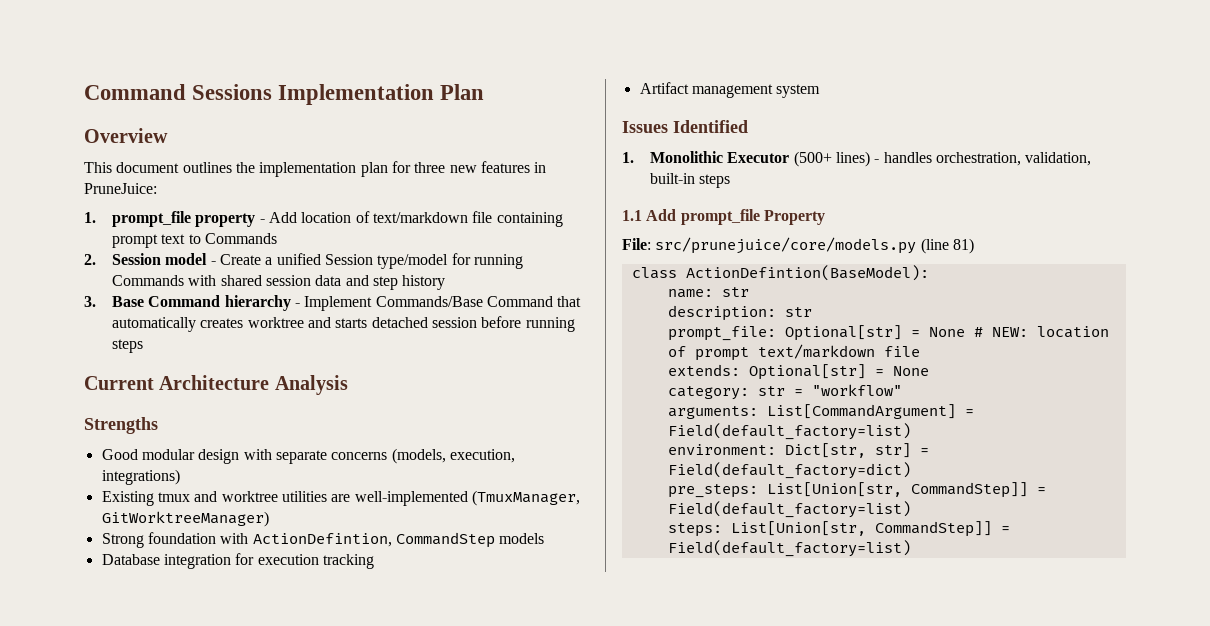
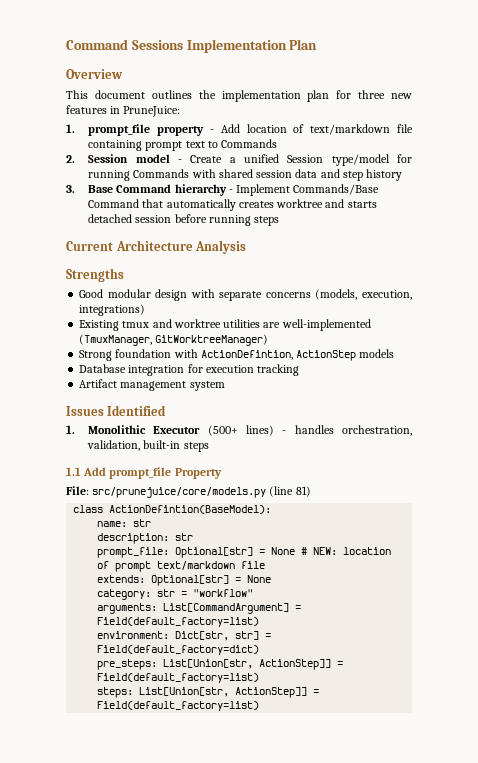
- Strong foundation with ActionDefintion, CommandStep models
+ Strong foundation with ActionDefintion, ActionStep models
- pre_steps: List[Union[str, CommandStep]] = Field(default_factory=list)
+ pre_steps: List[Union[str, ActionStep]] = Field(default_factory=list)
- steps: List[Union[str, CommandStep]] = Field(default_factory=list)
+ steps: List[Union[str, ActionStep]] = Field(default_factory=list)

